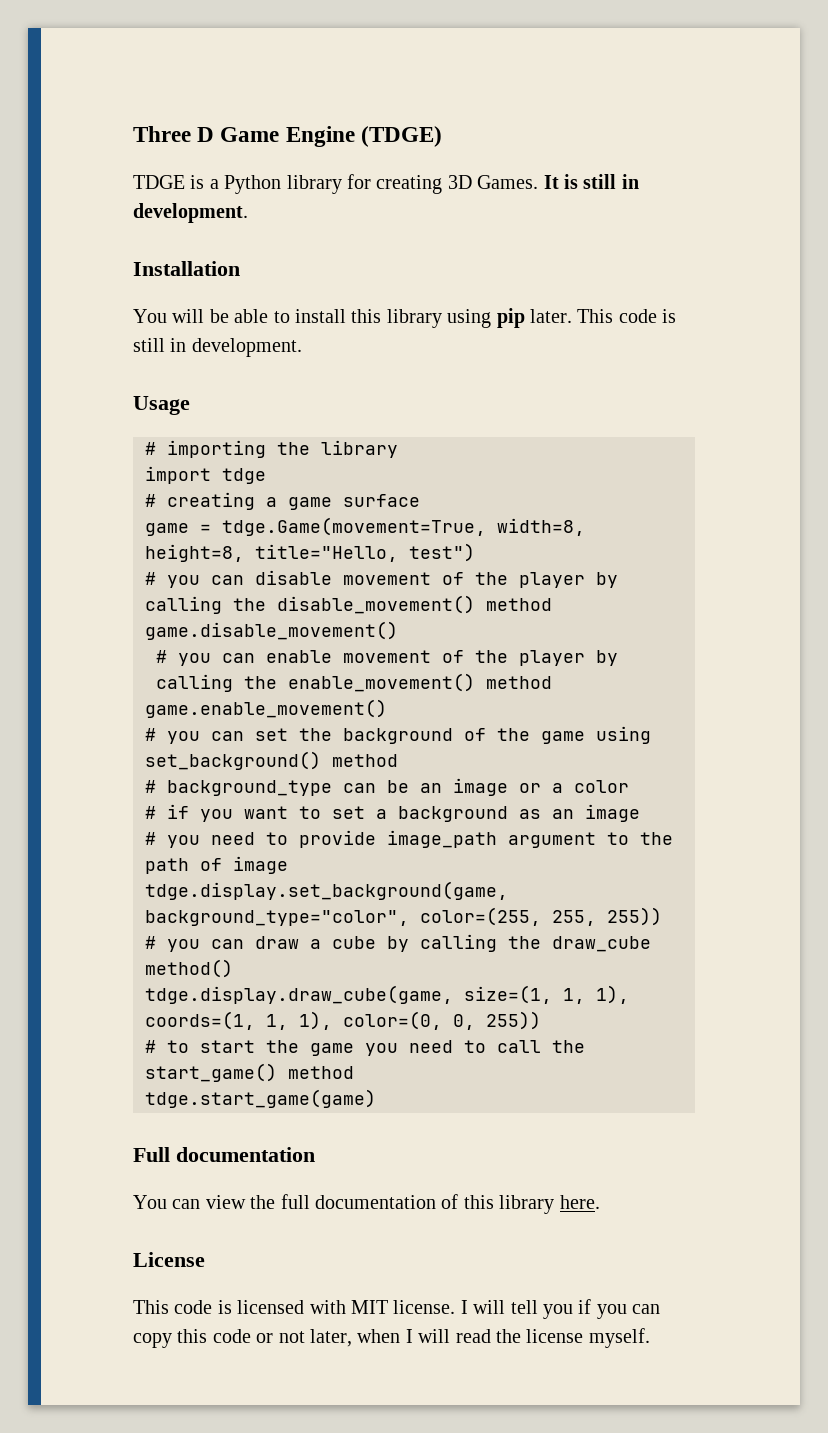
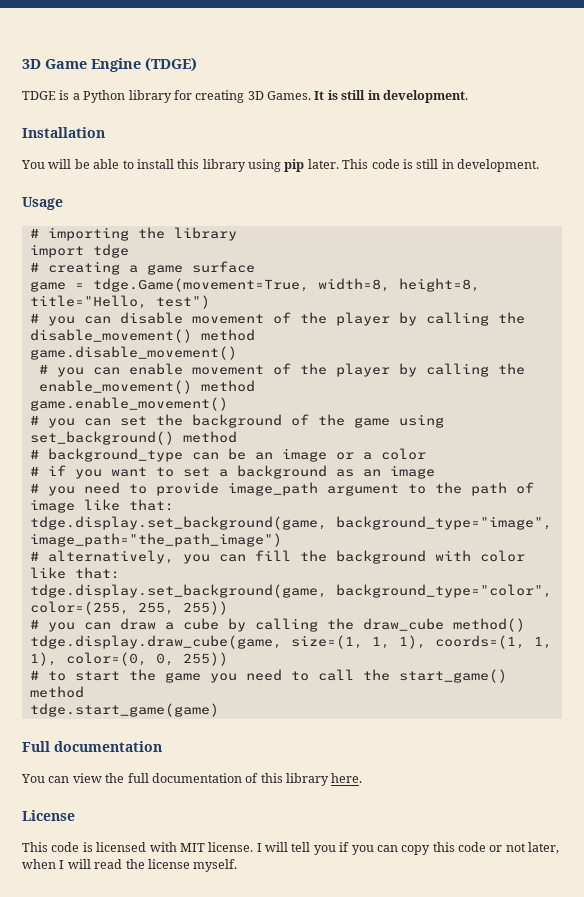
- Three D Game Engine (TDGE)
+ 3D Game Engine (TDGE)
- # you need to provide image_path argument to the path of image
+ # you need to provide image_path argument to the path of image like that:
+ tdge.display.set_background(game, background_type="image", image_path="the_path_image")
+ # alternatively, you can fill the background with color like that:

